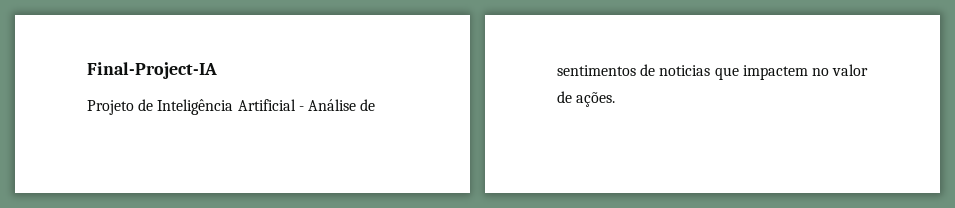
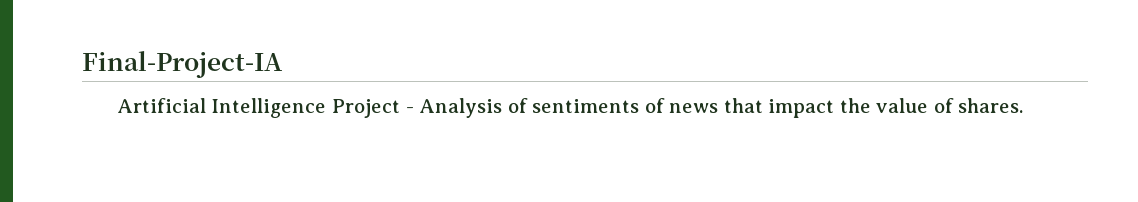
- Projeto de Inteligência Artificial - Análise de sentimentos de noticias que impactem no valor de ações.
+ Artificial Intelligence Project - Analysis of sentiments of news that impact the value of shares.

